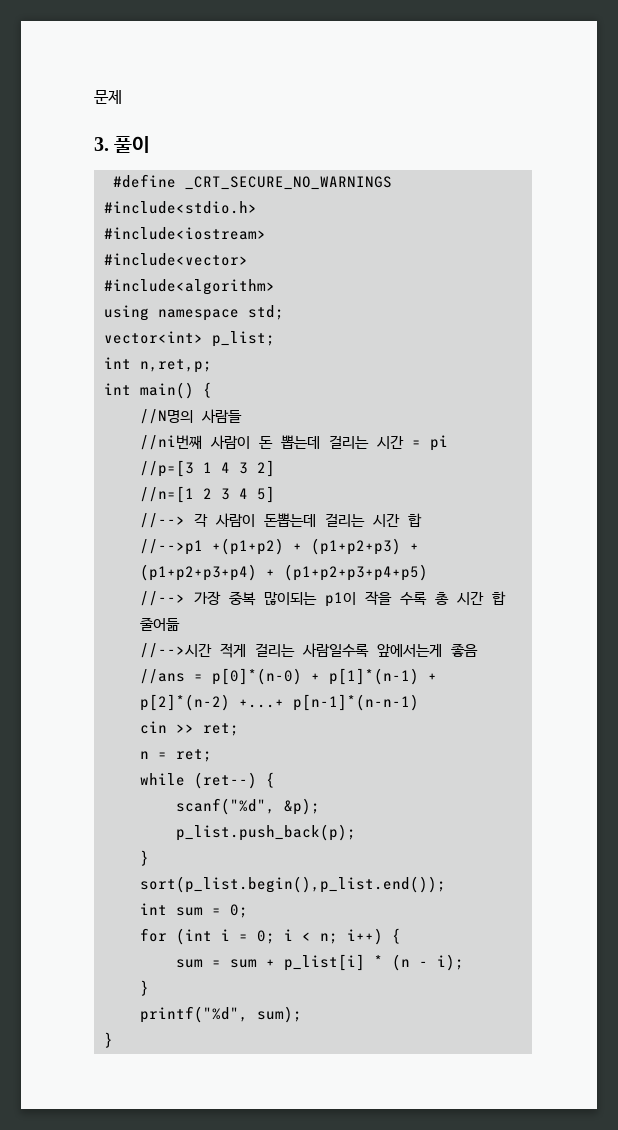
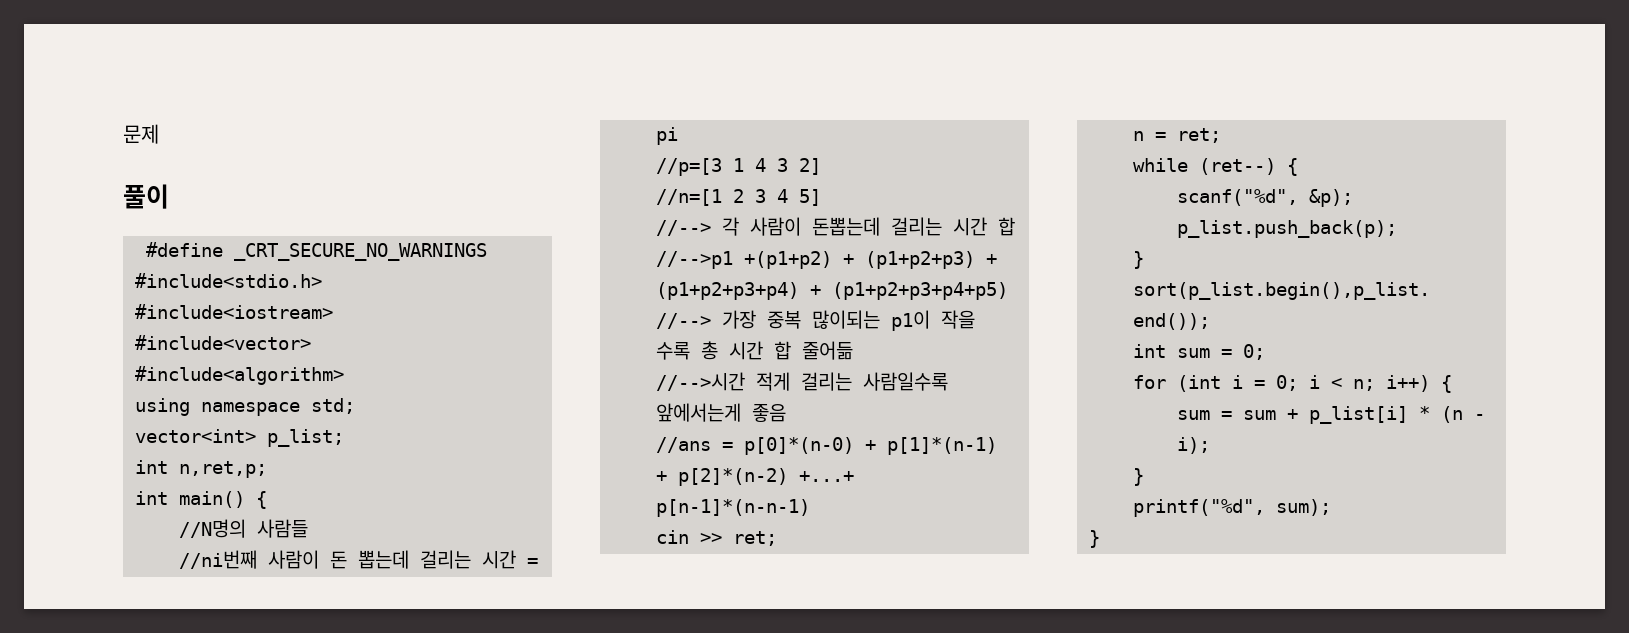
- 3. 풀이
+ 풀이

